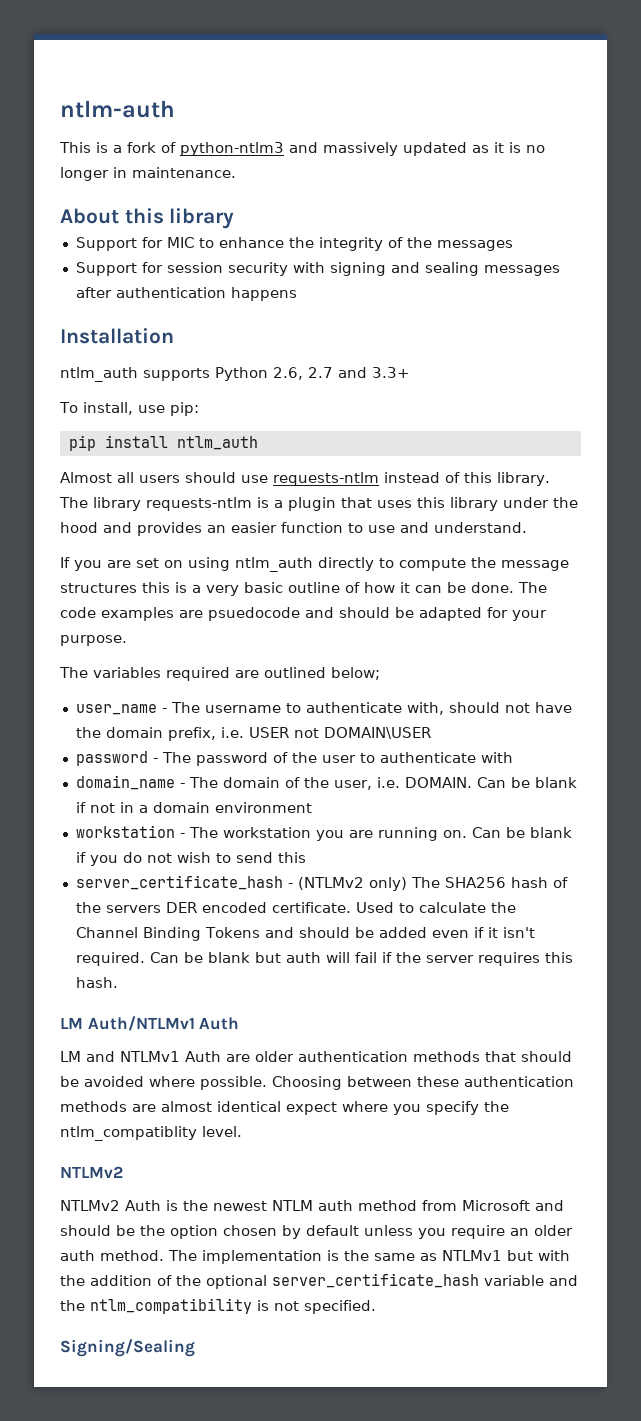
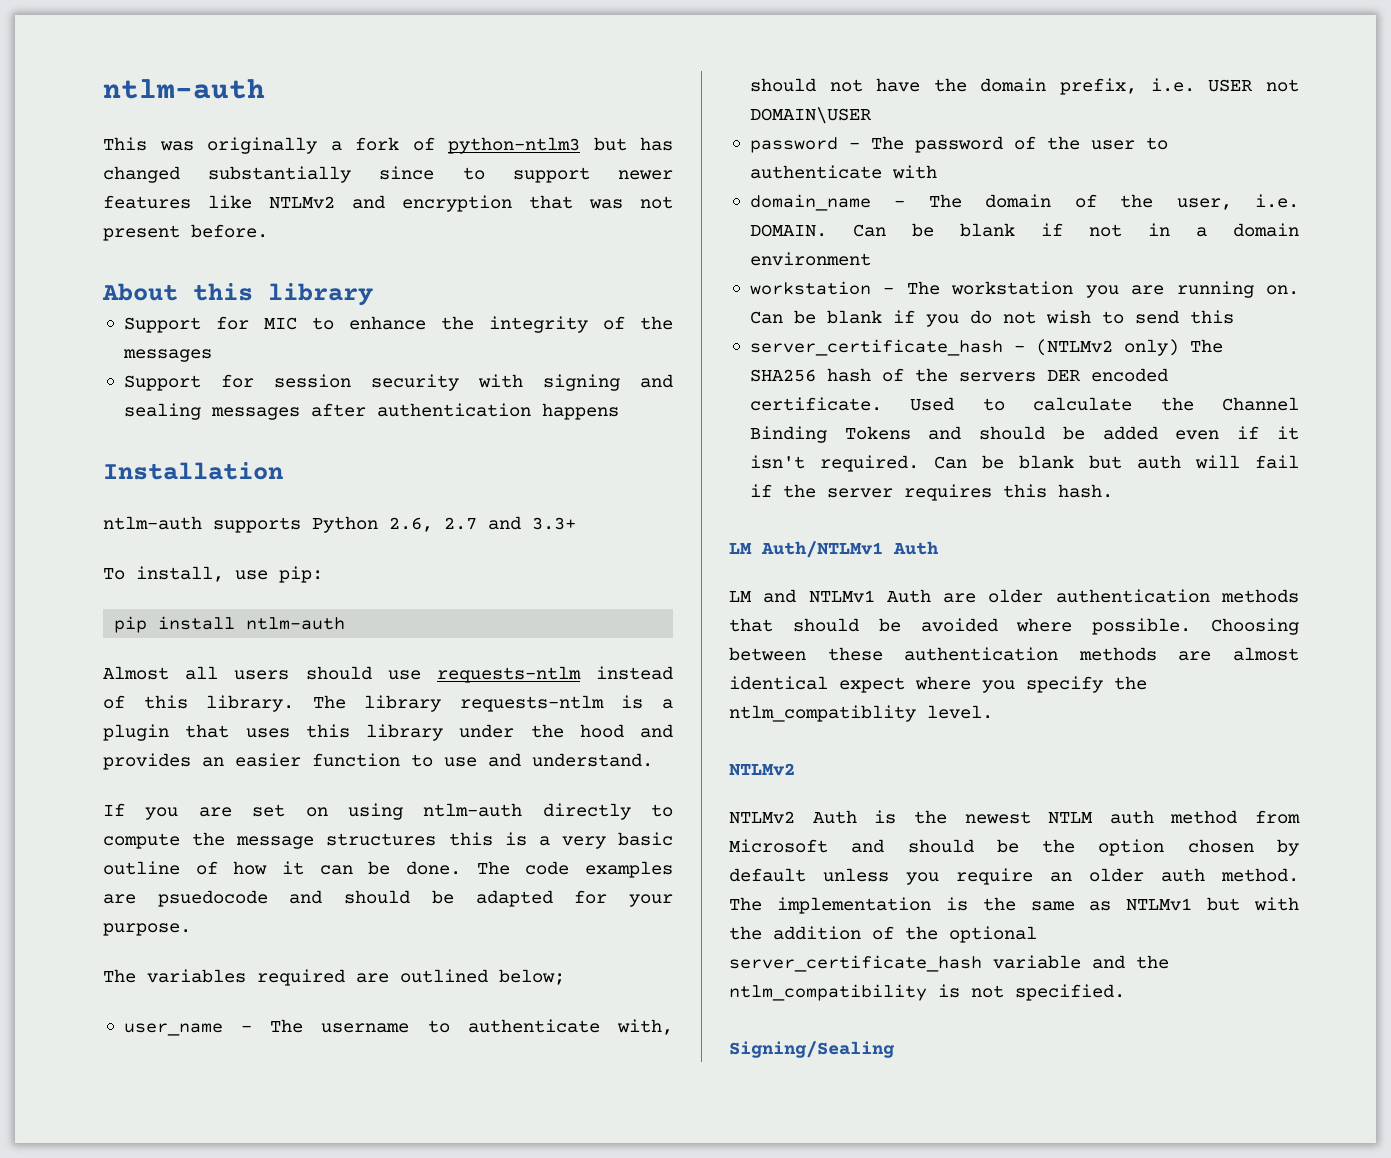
- This is a fork of python-ntlm3 and massively updated as it is no longer in maintenance.
+ This was originally a fork of python-ntlm3 but has changed substantially since to support newer features like NTLMv2 and encryption that was not present before.
- ntlm_auth supports Python 2.6, 2.7 and 3.3+
+ ntlm-auth supports Python 2.6, 2.7 and 3.3+
- pip install ntlm_auth
+ pip install ntlm-auth
- If you are set on using ntlm_auth directly to compute the message structures this is a very basic outline of how it can be done.
+ If you are set on using ntlm-auth directly to compute the message structures this is a very basic outline of how it can be done.

